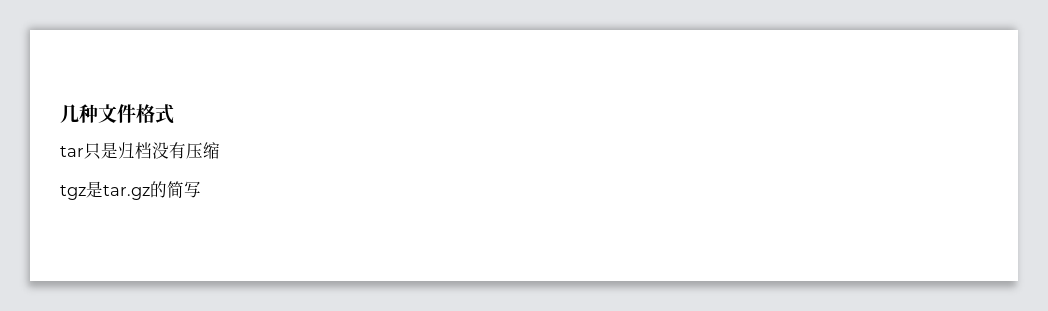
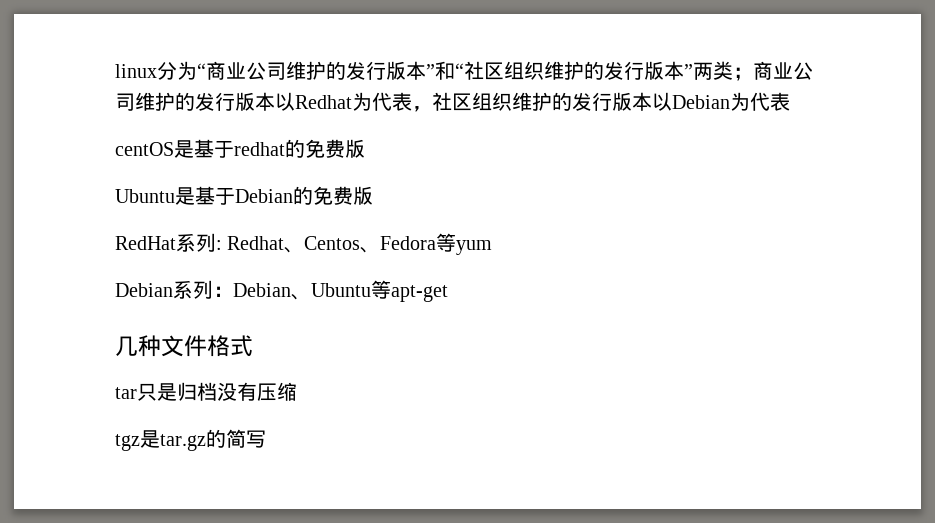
+ linux分为“商业公司维护的发行版本”和“社区组织维护的发行版本”两类；商业公司维护的发行版本以Redhat为代表，社区组织维护的发行版本以Debian为代表
+ centOS是基于redhat的免费版
+ Ubuntu是基于Debian的免费版
+ RedHat系列: Redhat、Centos、Fedora等yum
+ Debian系列：Debian、Ubuntu等apt-get

